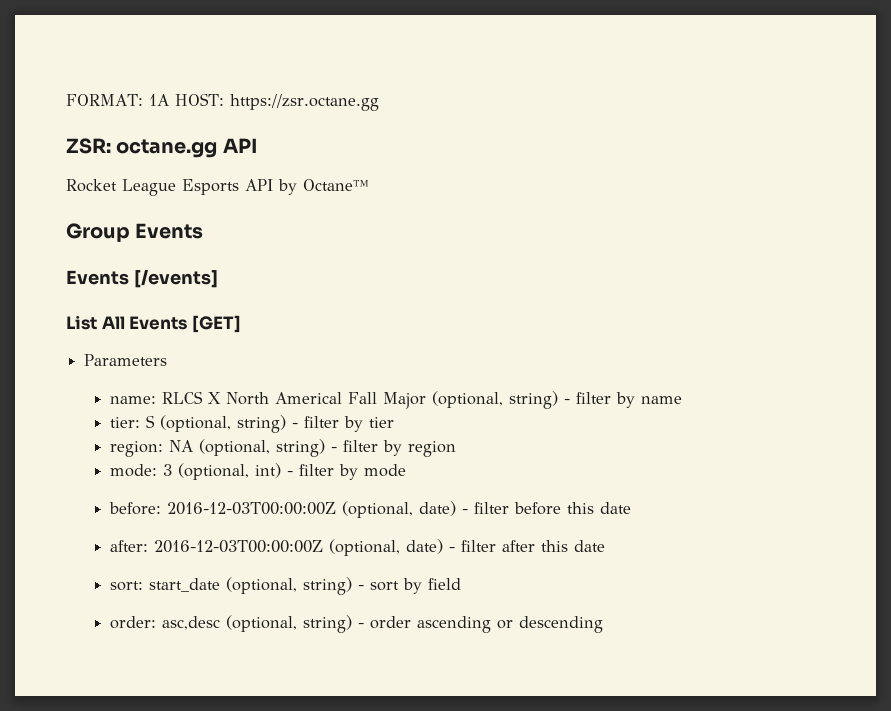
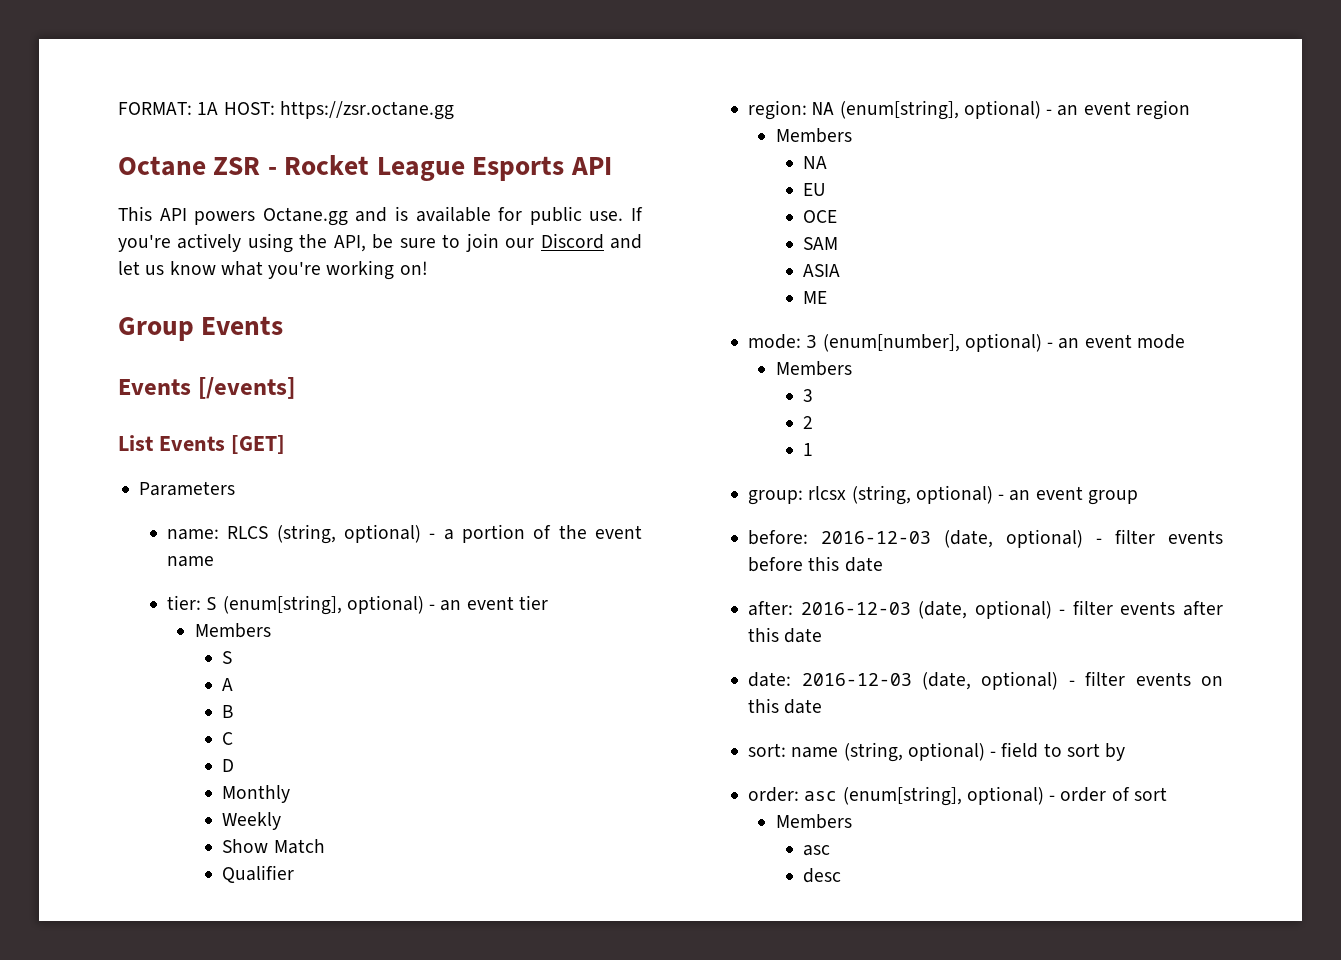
- ZSR: octane.gg API
- Rocket League Esports API by Octane™
+ Octane ZSR - Rocket League Esports API
+ This API powers Octane.gg and is available for public use. If you're actively using the API, be sure to join our Discord and let us know what you're working on!
- List All Events [GET]
+ List Events [GET]
- name: RLCS X North Americal Fall Major (optional, string) - filter by name
- tier: S (optional, string) - filter by tier
- region: NA (optional, string) - filter by region
- mode: 3 (optional, int) - filter by mode
- before: 2016-12-03T00:00:00Z (optional, date) - filter before this date
+ name: RLCS (string, optional) - a portion of the event name
+ tier: S (enum[string], optional) - an event tier
+ Members
+ S
+ A
+ B
+ C
+ D
+ Monthly
+ Weekly
+ Show Match
+ Qualifier
+ region: NA (enum[string], optional) - an event region
+ Members
+ NA
+ EU
+ OCE
+ SAM
+ ASIA
+ ME
+ mode: 3 (enum[number], optional) - an event mode
+ Members
+ 3
+ 2
+ 1
+ group: rlcsx (string, optional) - an event group
+ before: 2016-12-03 (date, optional) - filter events before this date
- after: 2016-12-03T00:00:00Z (optional, date) - filter after this date
+ after: 2016-12-03 (date, optional) - filter events after this date
- sort: start_date (optional, string) - sort by field
+ date: 2016-12-03 (date, optional) - filter events on this date
+ sort: name (string, optional) - field to sort by
- order: asc,desc (optional, string) - order ascending or descending
+ order: asc (enum[string], optional) - order of sort
+ Members
+ asc
+ desc

